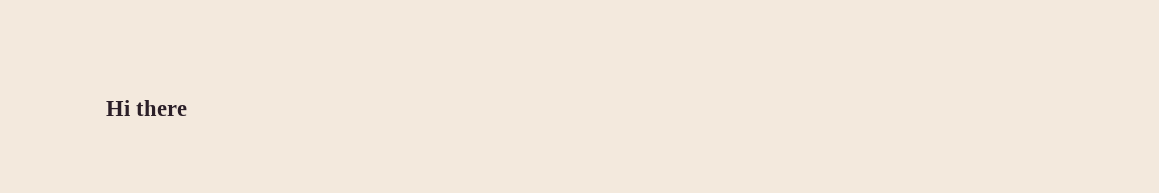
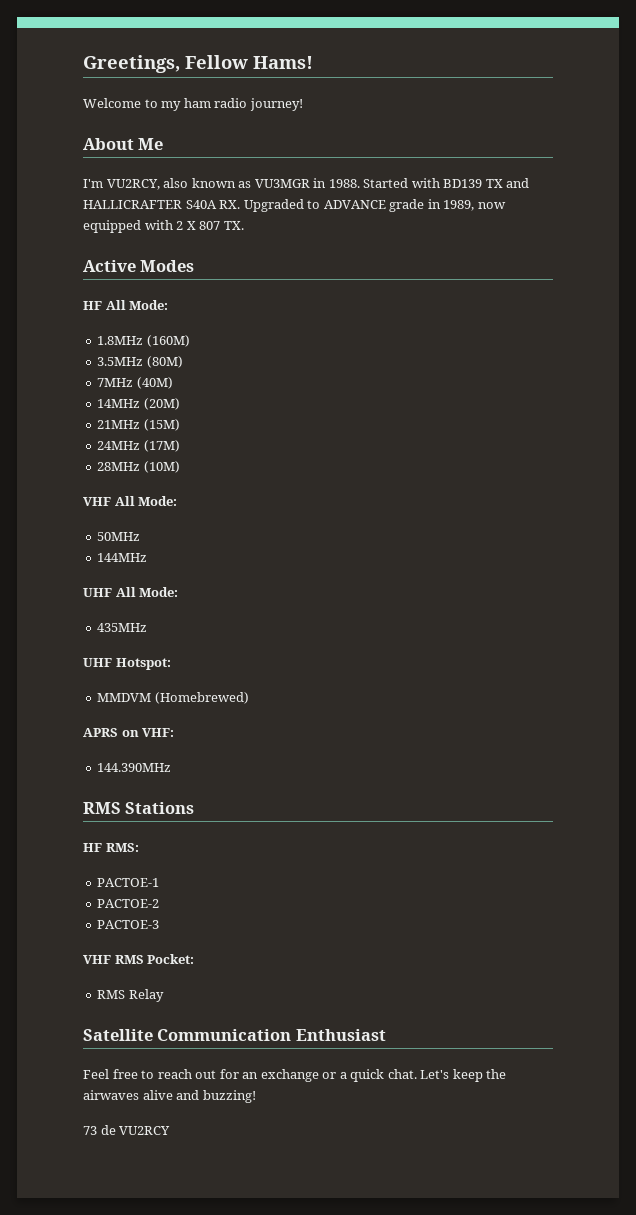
- Hi there
+ Greetings, Fellow Hams!
+ Welcome to my ham radio journey!
+ About Me
+ I'm VU2RCY, also known as VU3MGR in 1988. Started with BD139 TX and HALLICRAFTER S40A RX. Upgraded to ADVANCE grade in 1989, now equipped with 2 X 807 TX.
+ Active Modes
+ HF All Mode:
+ 1.8MHz (160M)
+ 3.5MHz (80M)
+ 7MHz (40M)
+ 14MHz (20M)
+ 21MHz (15M)
+ 24MHz (17M)
+ 28MHz (10M)
+ VHF All Mode:
+ 50MHz
+ 144MHz
+ UHF All Mode:
+ 435MHz
+ UHF Hotspot:
+ MMDVM (Homebrewed)
+ APRS on VHF:
+ 144.390MHz
+ RMS Stations
+ HF RMS:
+ PACTOE-1
+ PACTOE-2
+ PACTOE-3
+ VHF RMS Pocket:
+ RMS Relay
+ Satellite Communication Enthusiast
+ Feel free to reach out for an exchange or a quick chat. Let's keep the airwaves alive and buzzing!
+ 73 de VU2RCY

